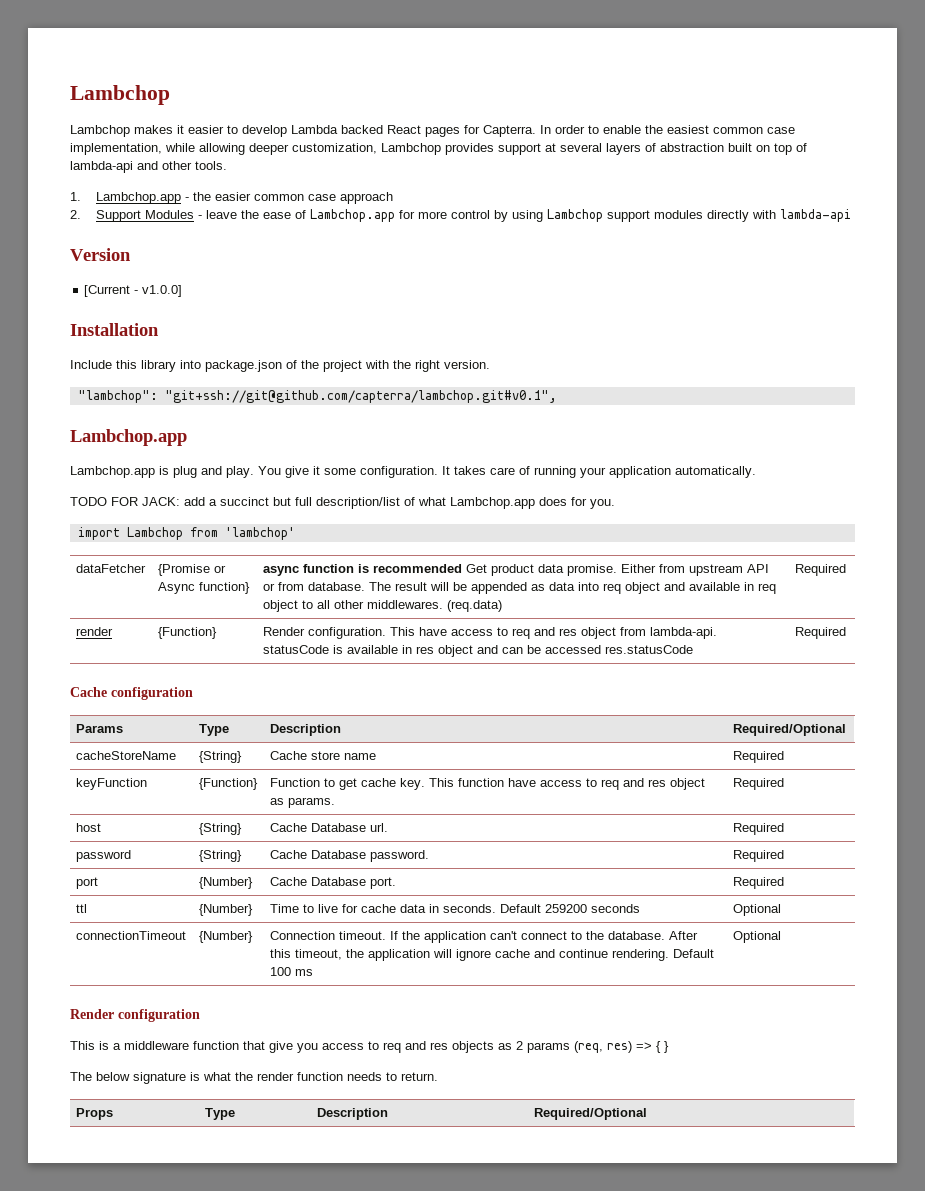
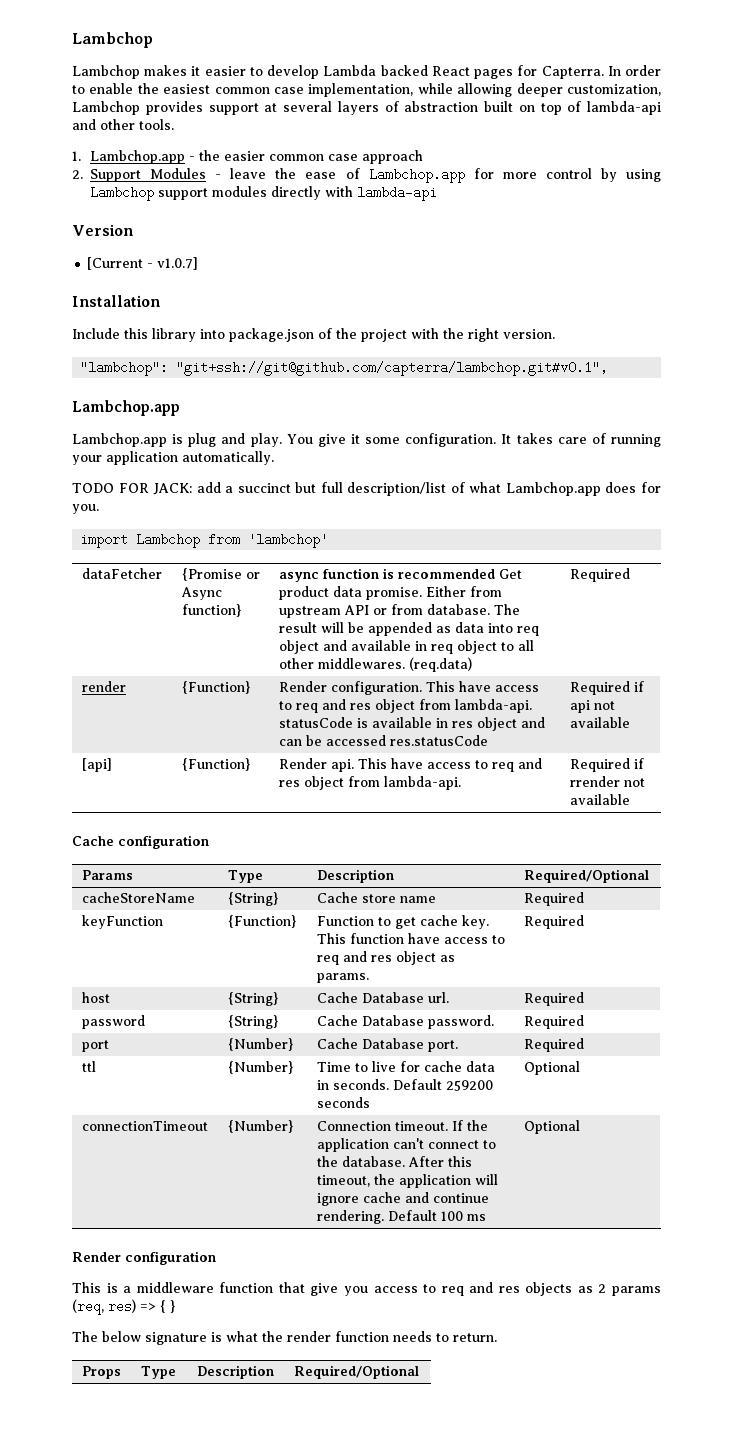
- [Current - v1.0.0]
+ [Current - v1.0.7]
- render | {Function} | Render configuration. This have access to req and res object from lambda-api. statusCode is available in res object and can be accessed res.statusCode | Required
+ render | {Function} | Render configuration. This have access to req and res object from lambda-api. statusCode is available in res object and can be accessed res.statusCode | Required if api not available
+ [api] | {Function} | Render api. This have access to req and res object from lambda-api. | Required if rrender not available

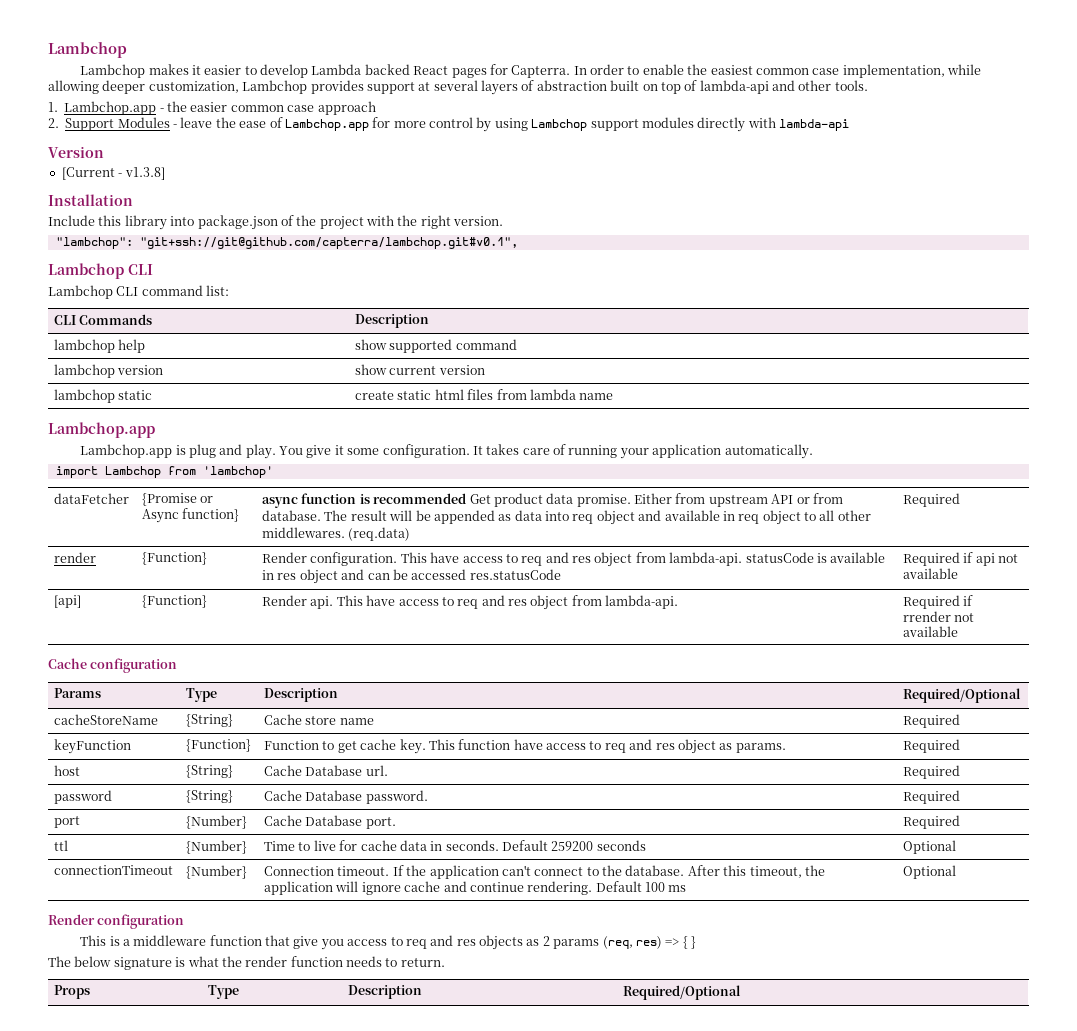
- [Current - v1.0.7]
+ [Current - v1.3.8]
  "lambchop": "git+ssh://git@github.com/capterra/lambchop.git#v0.1",
+ Lambchop CLI
+ Lambchop CLI command list:
+ CLI Commands | Description
+ lambchop help | show supported command
+ lambchop version | show current version
+ lambchop static | create static html files from lambda name
- TODO FOR JACK: add a succinct but full description/list of what Lambchop.app does for you.

